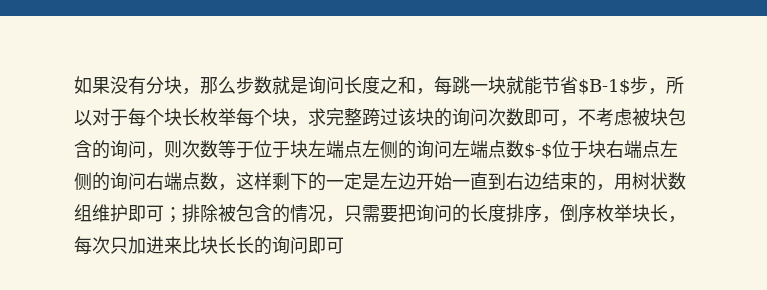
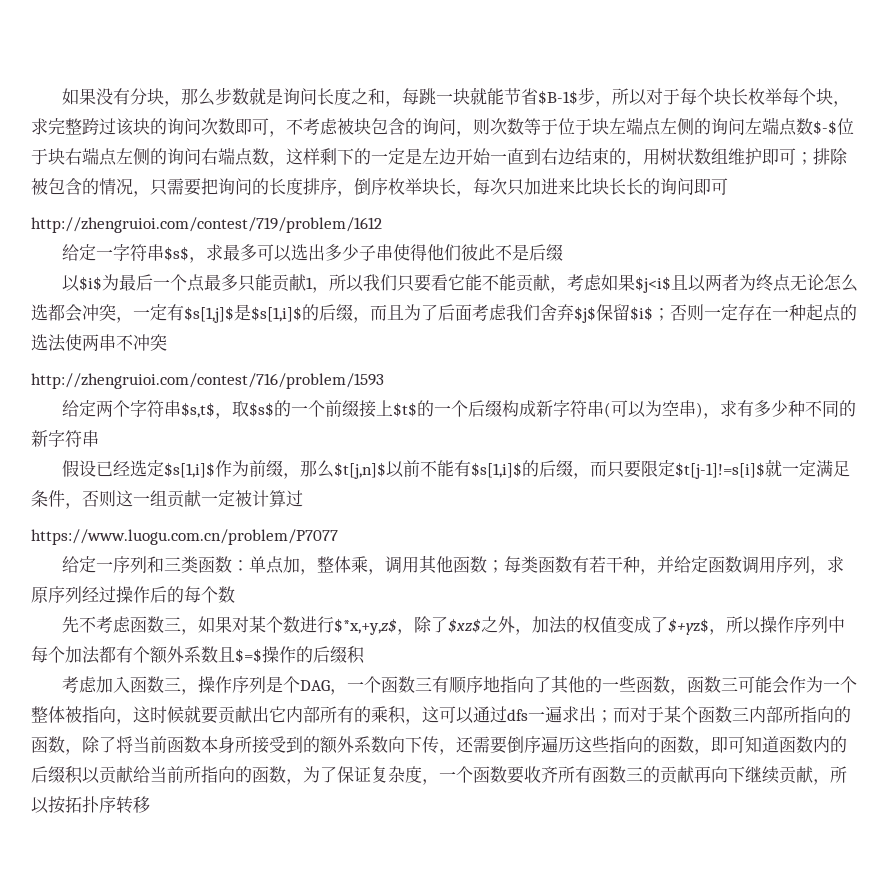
+ http://zhengruioi.com/contest/719/problem/1612
+ 给定一字符串$s$，求最多可以选出多少子串使得他们彼此不是后缀
+ 以$i$为最后一个点最多只能贡献1，所以我们只要看它能不能贡献，考虑如果$j<i$且以两者为终点无论怎么选都会冲突，一定有$s[1,j]$是$s[1,i]$的后缀，而且为了后面考虑我们舍弃$j$保留$i$；否则一定存在一种起点的选法使两串不冲突
+ http://zhengruioi.com/contest/716/problem/1593
+ 给定两个字符串$s,t$，取$s$的一个前缀接上$t$的一个后缀构成新字符串(可以为空串)，求有多少种不同的新字符串
+ 假设已经选定$s[1,i]$作为前缀，那么$t[j,n]$以前不能有$s[1,i]$的后缀，而只要限定$t[j-1]!=s[i]$就一定满足条件，否则这一组贡献一定被计算过
+ https://www.luogu.com.cn/problem/P7077
+ 给定一序列和三类函数：单点加，整体乘，调用其他函数；每类函数有若干种，并给定函数调用序列，求原序列经过操作后的每个数
+ 先不考虑函数三，如果对某个数进行$*x,+y,z$，除了$xz$之外，加法的权值变成了$+yz$，所以操作序列中每个加法都有个额外系数且$=$操作的后缀积
+ 考虑加入函数三，操作序列是个DAG，一个函数三有顺序地指向了其他的一些函数，函数三可能会作为一个整体被指向，这时候就要贡献出它内部所有的乘积，这可以通过dfs一遍求出；而对于某个函数三内部所指向的函数，除了将当前函数本身所接受到的额外系数向下传，还需要倒序遍历这些指向的函数，即可知道函数内的后缀积以贡献给当前所指向的函数，为了保证复杂度，一个函数要收齐所有函数三的贡献再向下继续贡献，所以按拓扑序转移

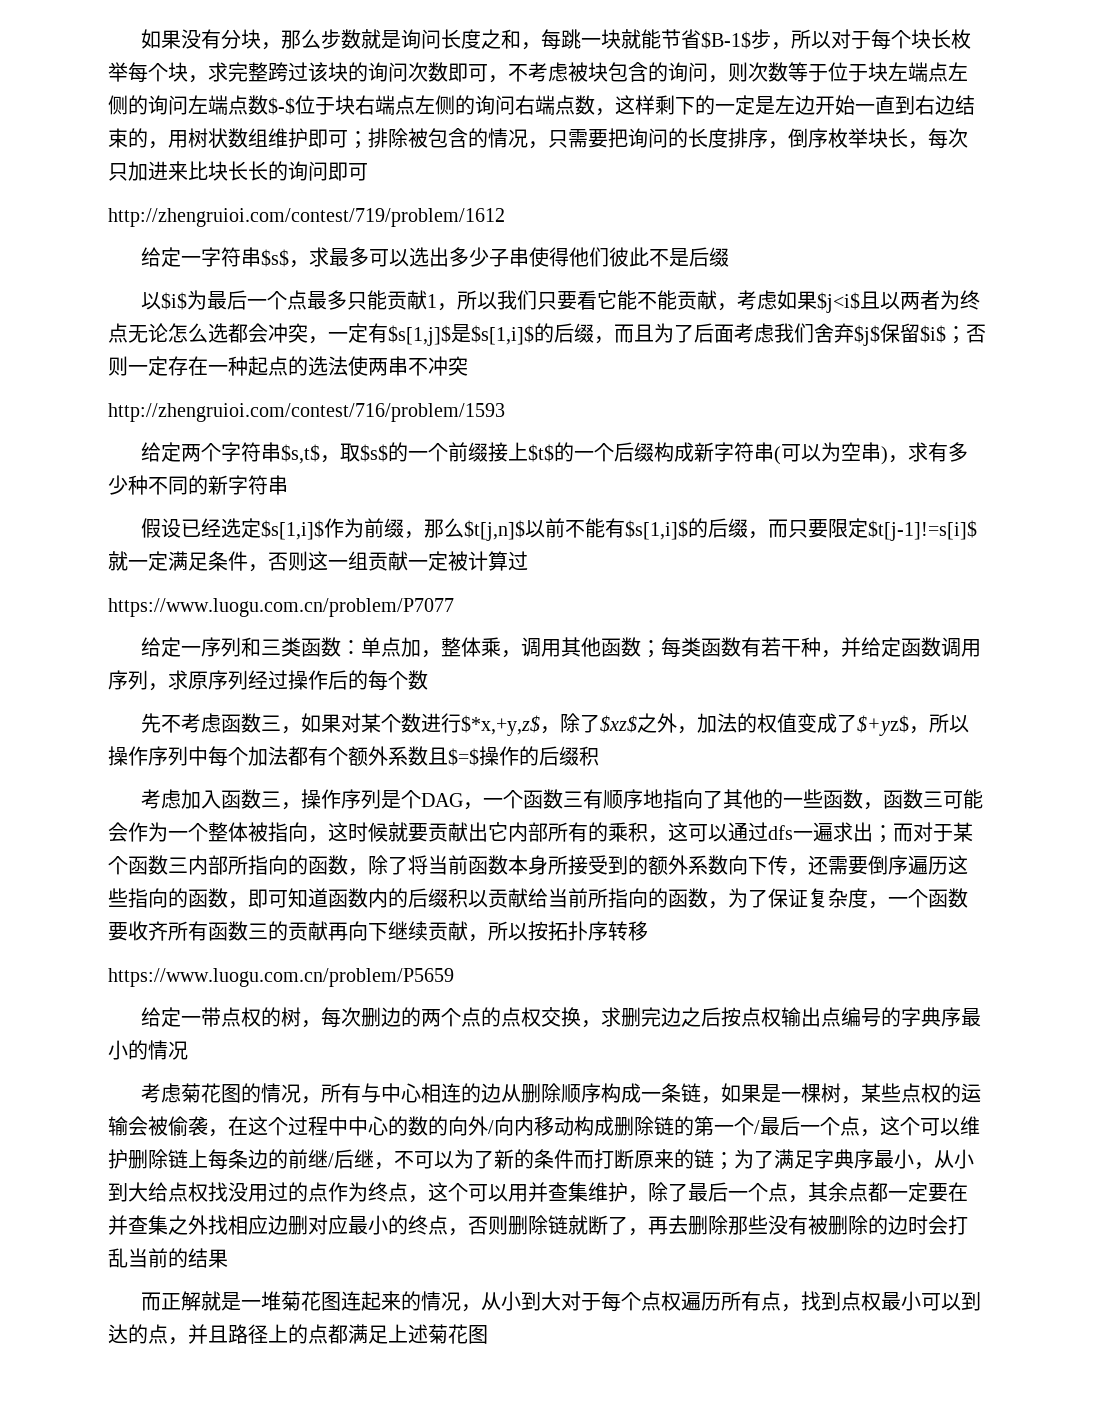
+ https://www.luogu.com.cn/problem/P5659
+ 给定一带点权的树，每次删边的两个点的点权交换，求删完边之后按点权输出点编号的字典序最小的情况
+ 考虑菊花图的情况，所有与中心相连的边从删除顺序构成一条链，如果是一棵树，某些点权的运输会被偷袭，在这个过程中中心的数的向外/向内移动构成删除链的第一个/最后一个点，这个可以维护删除链上每条边的前继/后继，不可以为了新的条件而打断原来的链；为了满足字典序最小，从小到大给点权找没用过的点作为终点，这个可以用并查集维护，除了最后一个点，其余点都一定要在并查集之外找相应边删对应最小的终点，否则删除链就断了，再去删除那些没有被删除的边时会打乱当前的结果
+ 而正解就是一堆菊花图连起来的情况，从小到大对于每个点权遍历所有点，找到点权最小可以到达的点，并且路径上的点都满足上述菊花图

